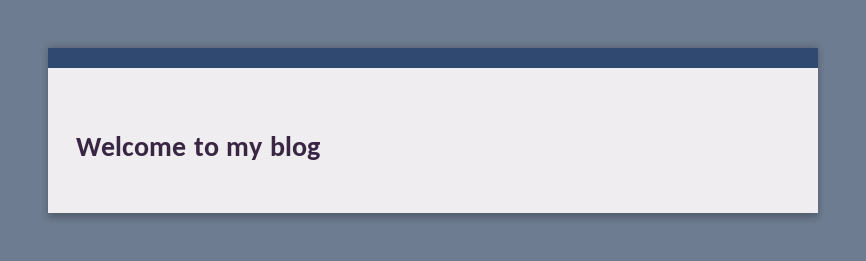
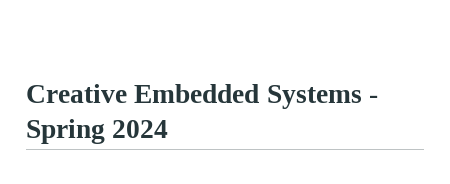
- Welcome to my blog
+ Creative Embedded Systems - Spring 2024

